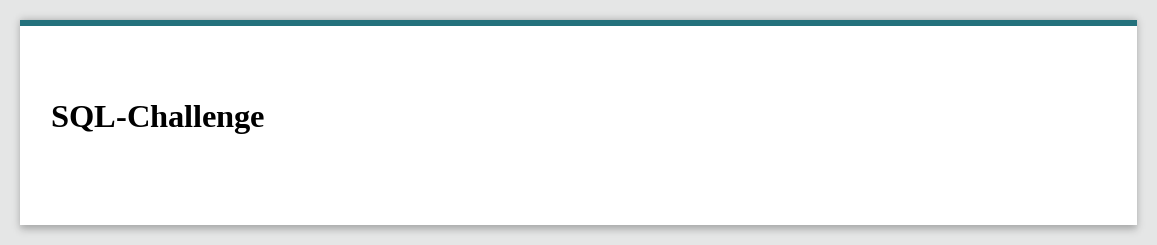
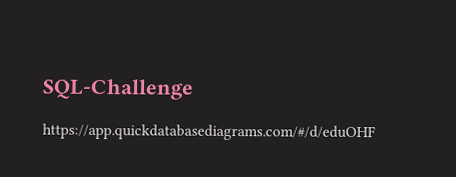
+ https://app.quickdatabasediagrams.com/#/d/eduOHF

